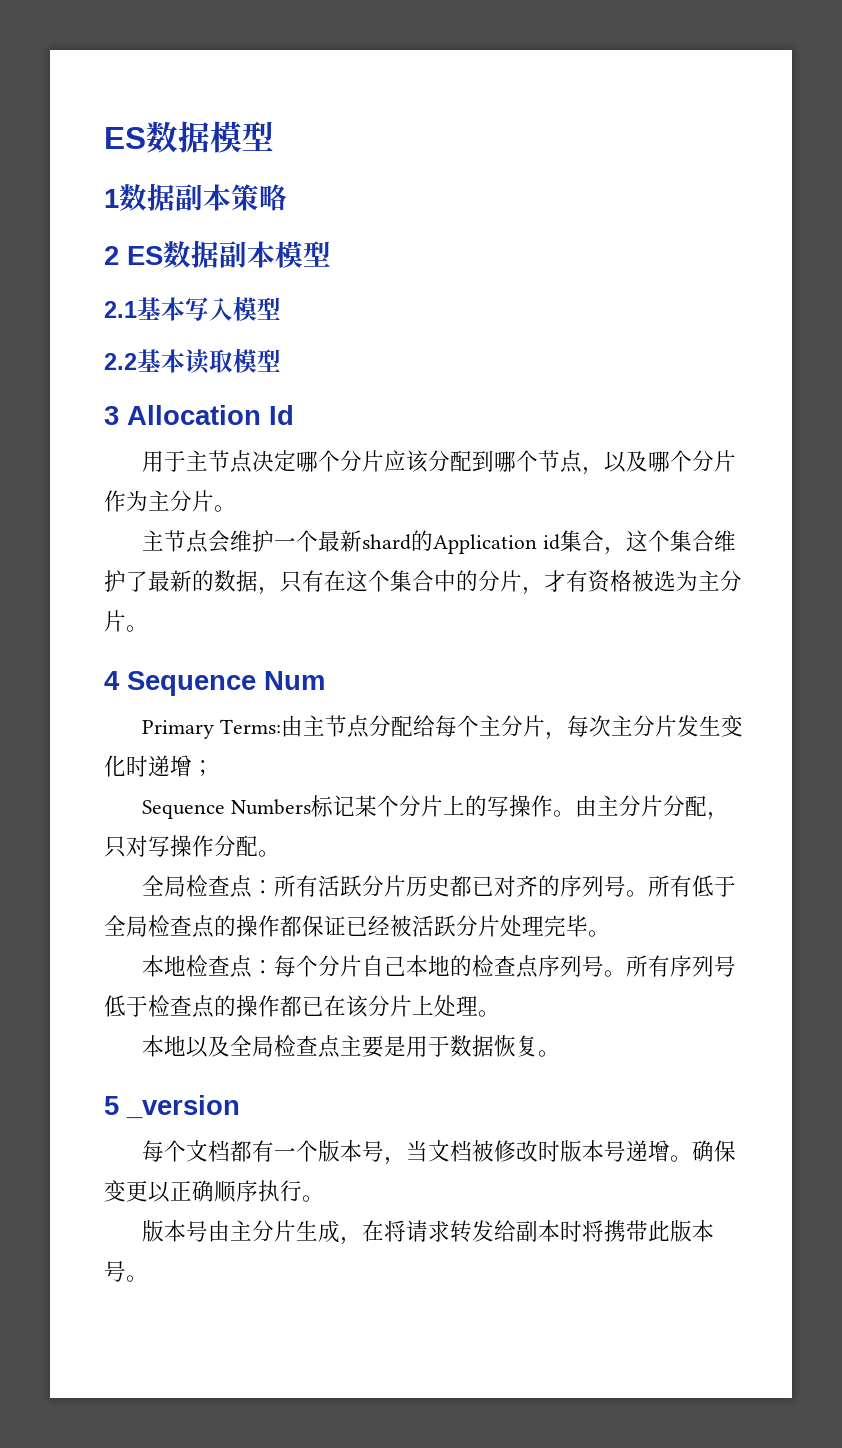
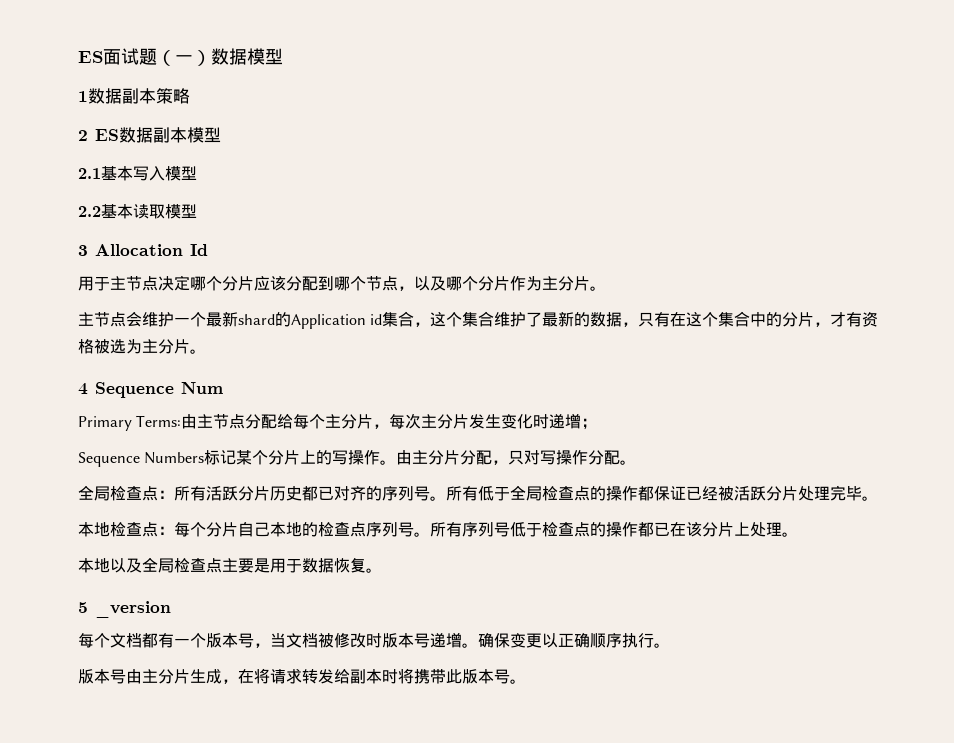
- ES数据模型
+ ES面试题（一）数据模型

